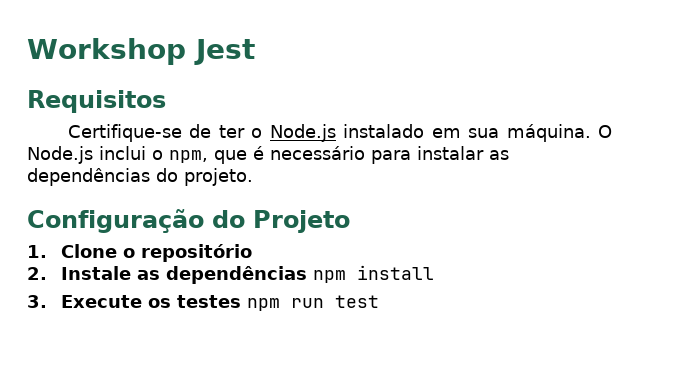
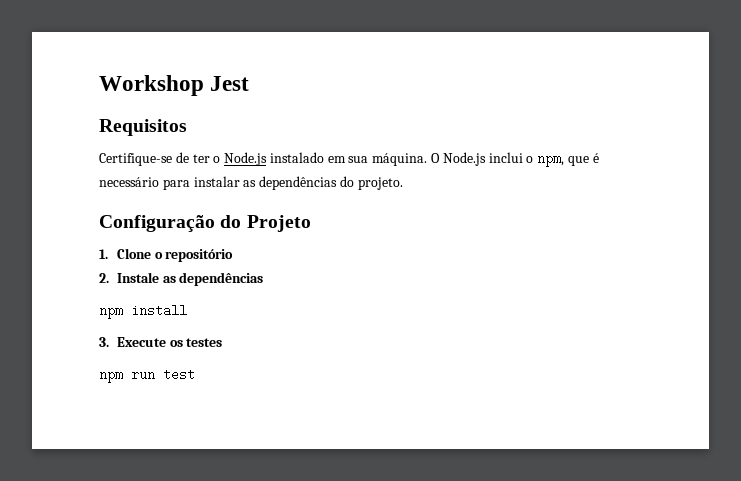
- 2. Instale as dependências npm install
+ 2. Instale as dependências
+ npm install
- 3. Execute os testes npm run test
+ 3. Execute os testes
+ npm run test

